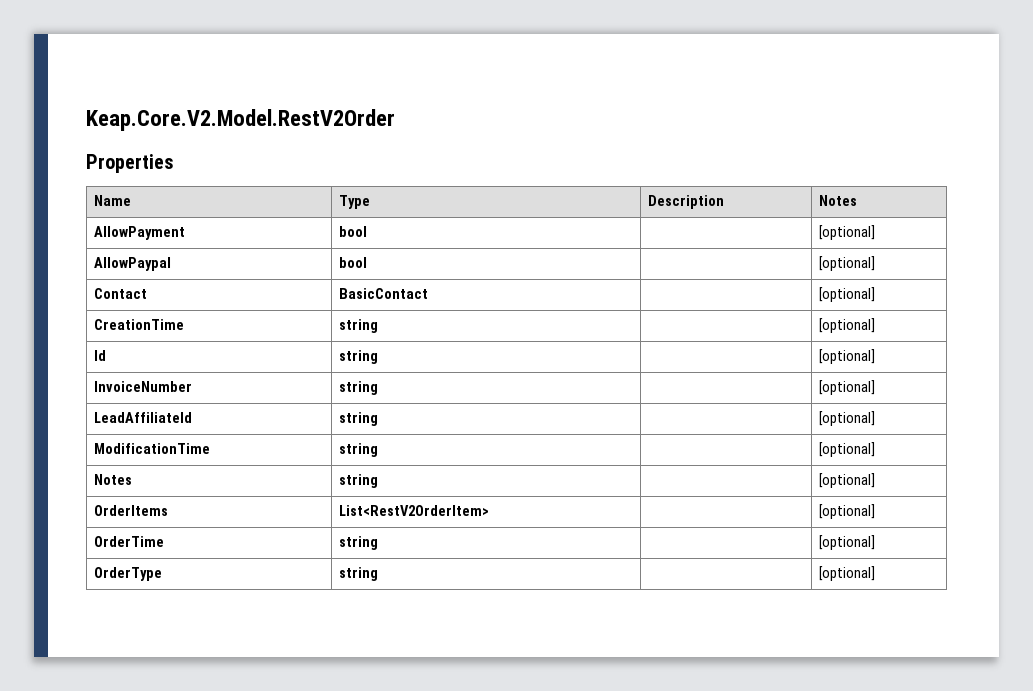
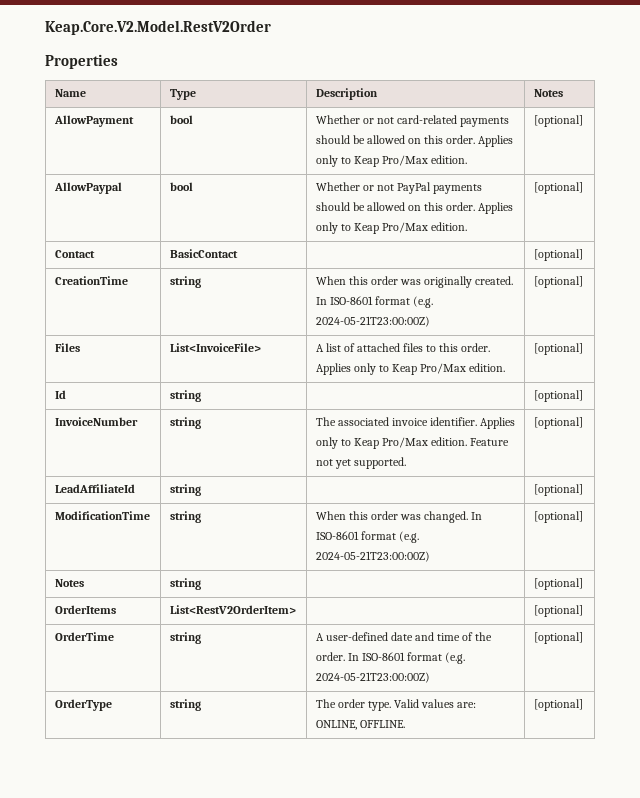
- AllowPayment | bool | | [optional]
- AllowPaypal | bool | | [optional]
+ AllowPayment | bool | Whether or not card-related payments should be allowed on this order. Applies only to Keap Pro/Max edition. | [optional]
+ AllowPaypal | bool | Whether or not PayPal payments should be allowed on this order. Applies only to Keap Pro/Max edition. | [optional]
- CreationTime | string | | [optional]
+ CreationTime | string | When this order was originally created. In ISO-8601 format (e.g. 2024-05-21T23:00:00Z) | [optional]
+ Files | List<InvoiceFile> | A list of attached files to this order. Applies only to Keap Pro/Max edition. | [optional]
- InvoiceNumber | string | | [optional]
+ InvoiceNumber | string | The associated invoice identifier. Applies only to Keap Pro/Max edition. Feature not yet supported. | [optional]
- ModificationTime | string | | [optional]
+ ModificationTime | string | When this order was changed. In ISO-8601 format (e.g. 2024-05-21T23:00:00Z) | [optional]
- OrderTime | string | | [optional]
- OrderType | string | | [optional]
+ OrderTime | string | A user-defined date and time of the order. In ISO-8601 format (e.g. 2024-05-21T23:00:00Z) | [optional]
+ OrderType | string | The order type. Valid values are: ONLINE, OFFLINE. | [optional]

